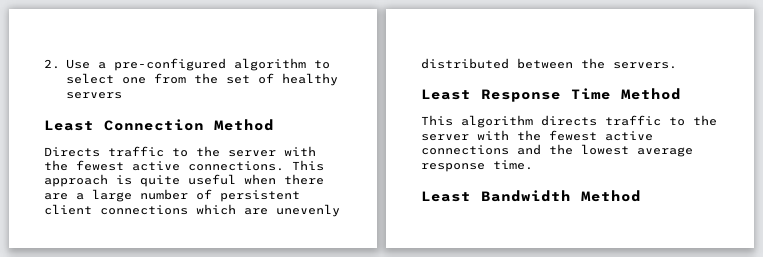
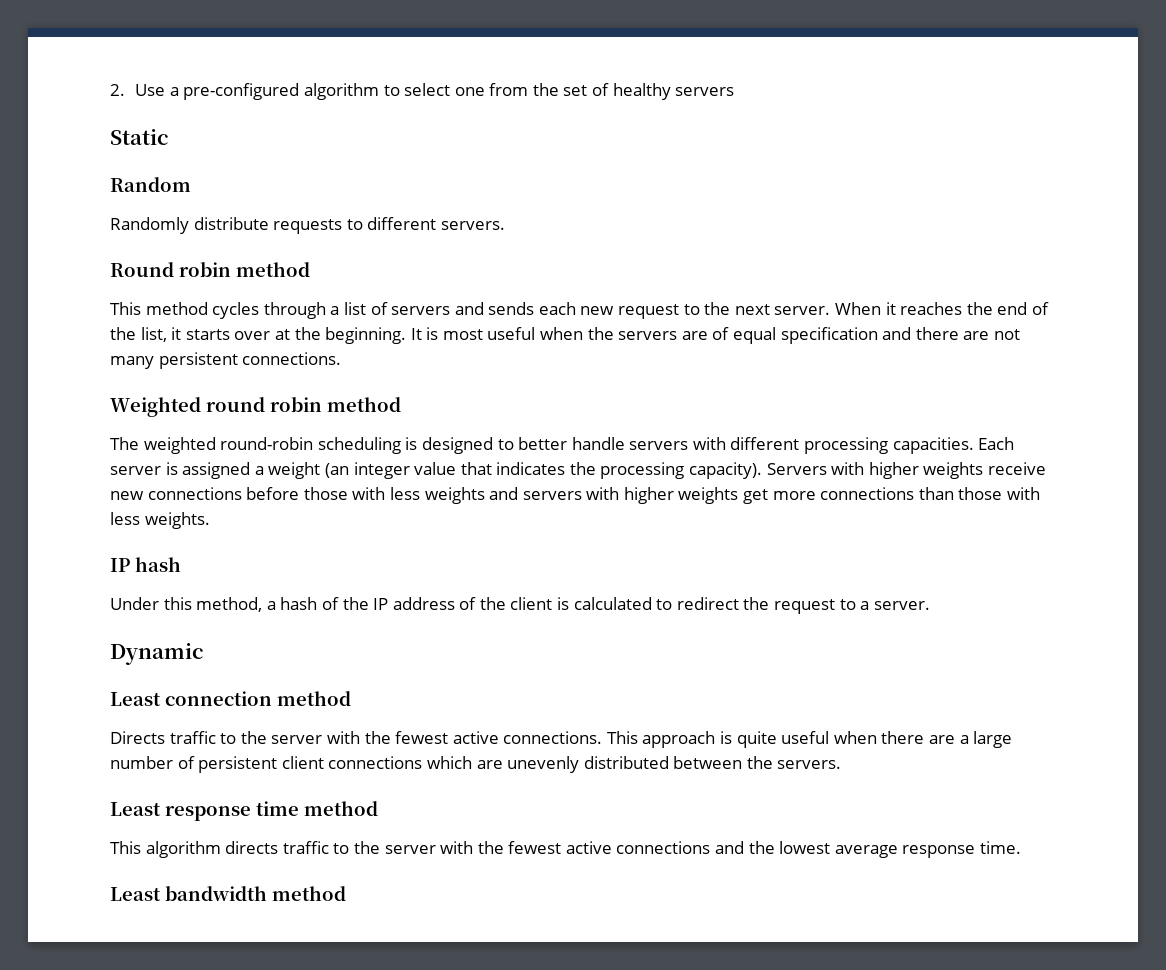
- Least Connection Method
+ Static
+ Random
+ Randomly distribute requests to different servers.
+ Round robin method
+ This method cycles through a list of servers and sends each new request to the next server. When it reaches the end of the list, it starts over at the beginning. It is most useful when the servers are of equal specification and there are not many persistent connections.
+ Weighted round robin method
+ The weighted round-robin scheduling is designed to better handle servers with different processing capacities. Each server is assigned a weight (an integer value that indicates the processing capacity). Servers with higher weights receive new connections before those with less weights and servers with higher weights get more connections than those with less weights.
+ IP hash
+ Under this method, a hash of the IP address of the client is calculated to redirect the request to a server.
+ Dynamic
+ Least connection method
- Least Response Time Method
+ Least response time method
- Least Bandwidth Method
+ Least bandwidth method

